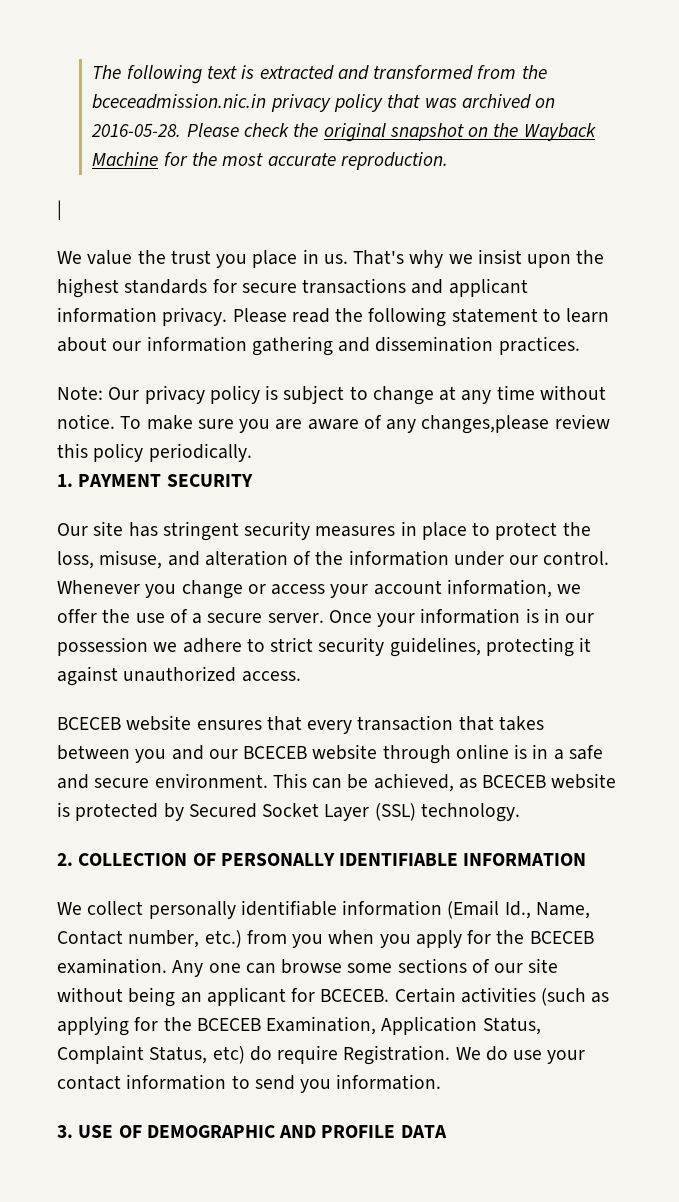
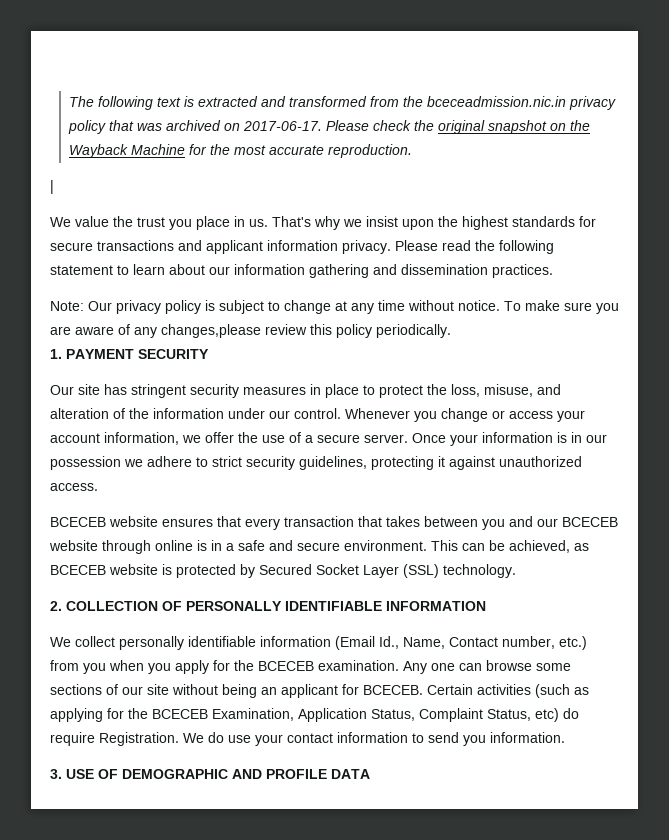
- The following text is extracted and transformed from the bceceadmission.nic.in privacy policy that was archived on 2016-05-28.
+ The following text is extracted and transformed from the bceceadmission.nic.in privacy policy that was archived on 2017-06-17.

